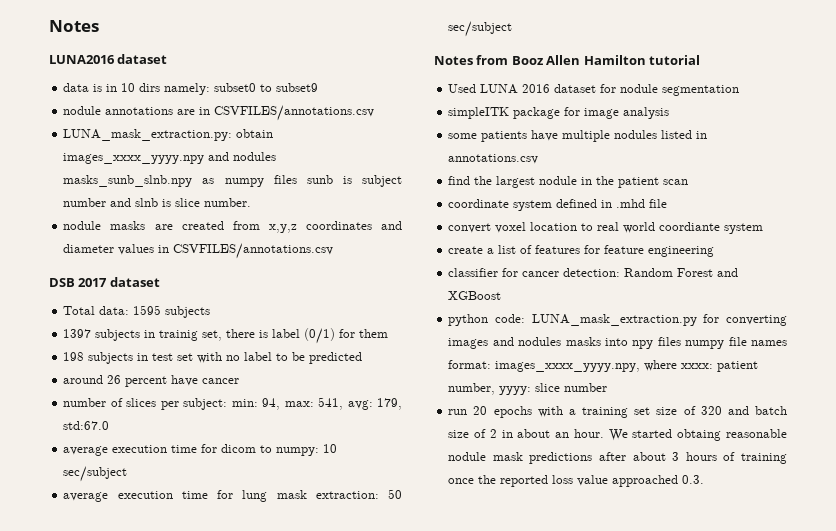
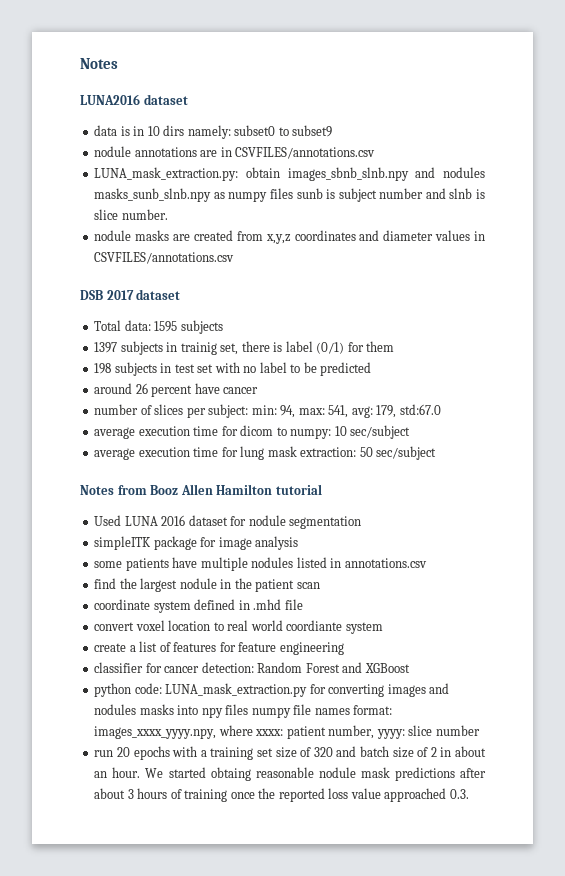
- LUNA_mask_extraction.py: obtain images_xxxx_yyyy.npy and nodules masks_sunb_slnb.npy as numpy files sunb is subject number and slnb is slice number.
+ LUNA_mask_extraction.py: obtain images_sbnb_slnb.npy and nodules masks_sunb_slnb.npy as numpy files sunb is subject number and slnb is slice number.

